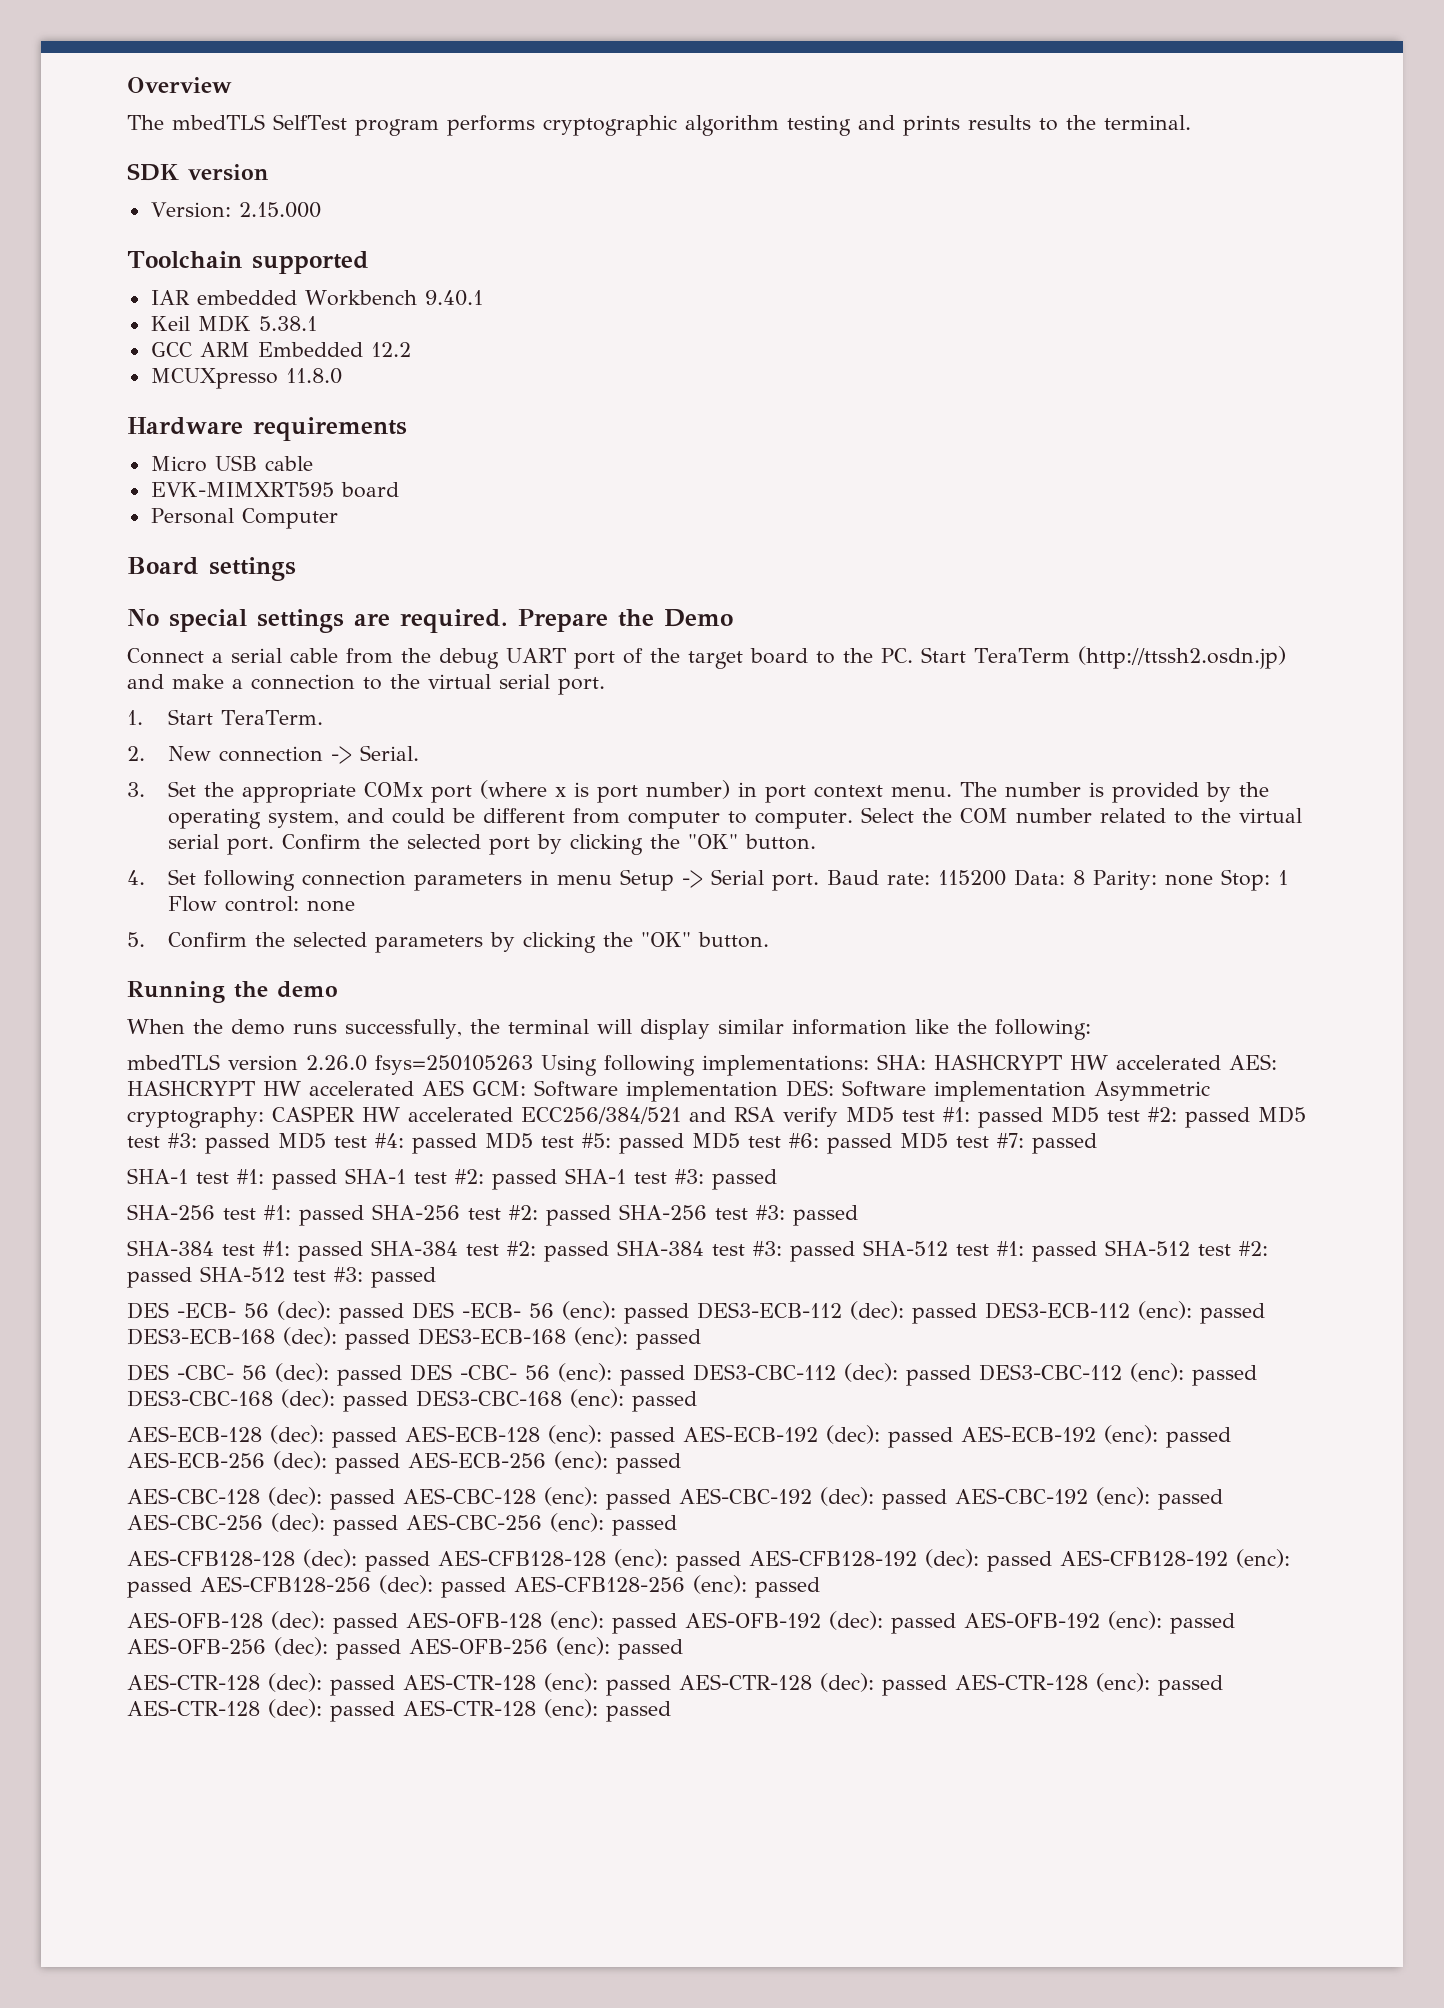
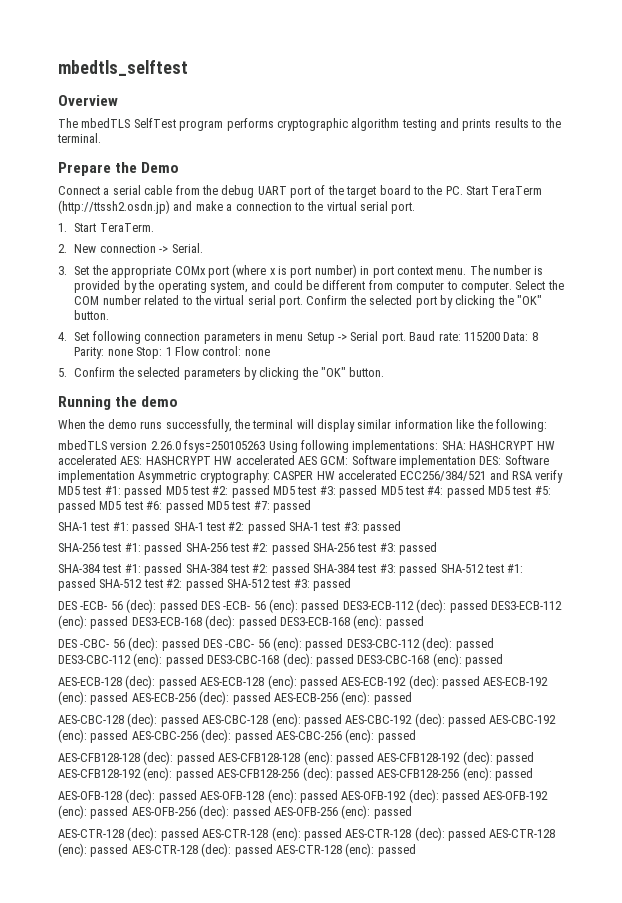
+ mbedtls_selftest
- SDK version
- Version: 2.15.000
- Toolchain supported
- IAR embedded Workbench 9.40.1
- Keil MDK 5.38.1
- GCC ARM Embedded 12.2
- MCUXpresso 11.8.0
- Hardware requirements
- Micro USB cable
- EVK-MIMXRT595 board
- Personal Computer
- Board settings
- No special settings are required.

